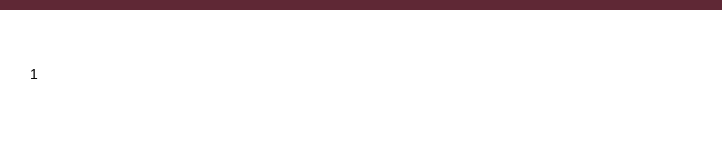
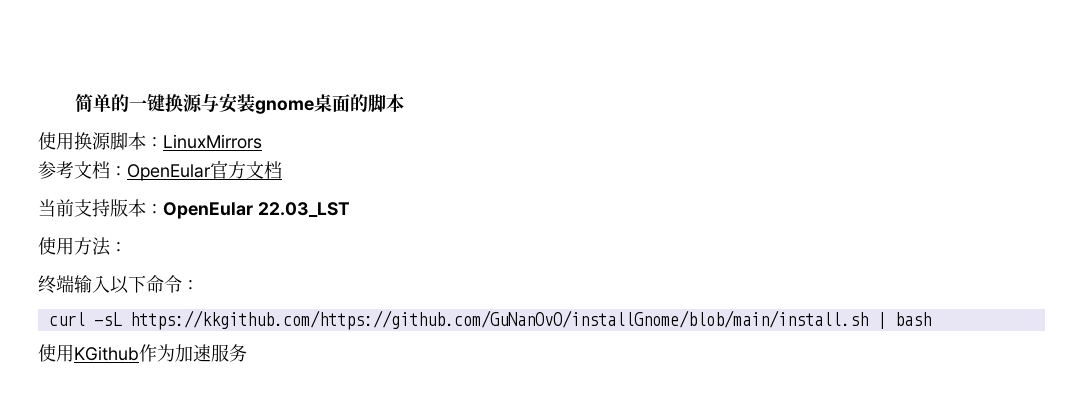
- 1
+ 简单的一键换源与安装gnome桌面的脚本
+ 使用换源脚本：LinuxMirrors
+ 参考文档：OpenEular官方文档
+ 当前支持版本：OpenEular 22.03_LST
+ 使用方法：
+ 终端输入以下命令：
+ curl -sL https://kkgithub.com/https://github.com/GuNanOvO/installGnome/blob/main/install.sh | bash
+ 使用KGithub作为加速服务

